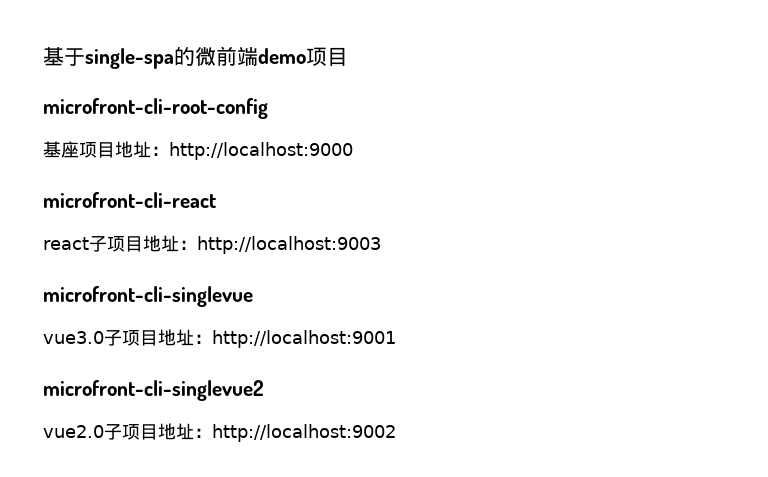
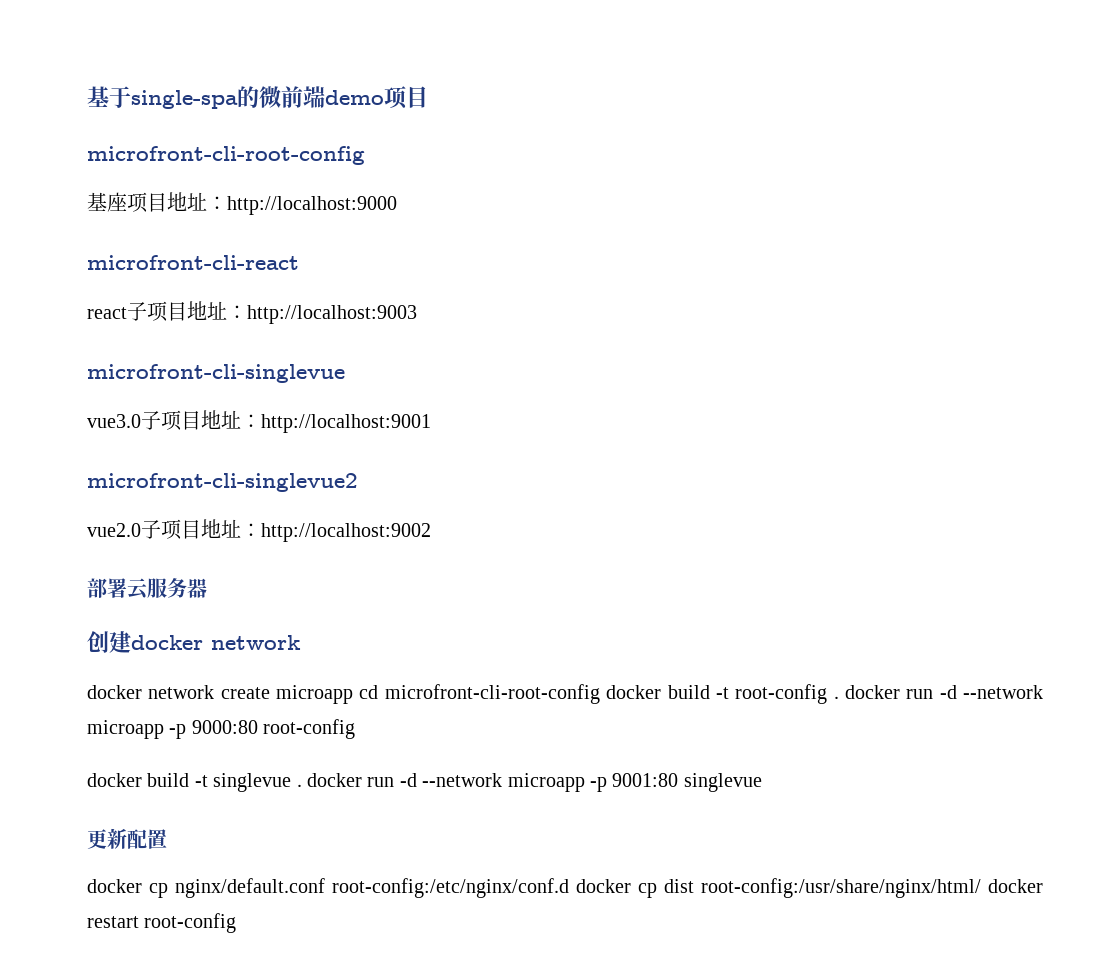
+ 部署云服务器
+ 创建docker network
+ docker network create microapp cd microfront-cli-root-config docker build -t root-config . docker run -d --network microapp -p 9000:80 root-config
+ docker build -t singlevue . docker run -d --network microapp -p 9001:80 singlevue
+ 更新配置
+ docker cp nginx/default.conf root-config:/etc/nginx/conf.d docker cp dist root-config:/usr/share/nginx/html/ docker restart root-config

